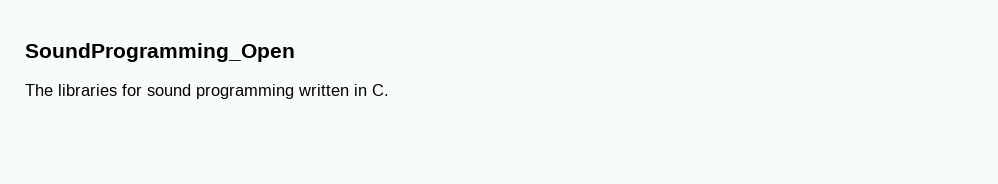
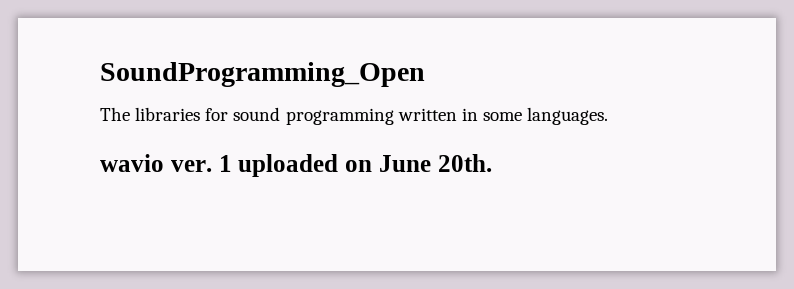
- The libraries for sound programming written in C.
+ The libraries for sound programming written in some languages.
+ wavio ver. 1 uploaded on June 20th.

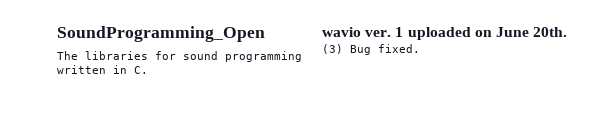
- The libraries for sound programming written in some languages.
+ The libraries for sound programming written in C.
+ (3) Bug fixed.

